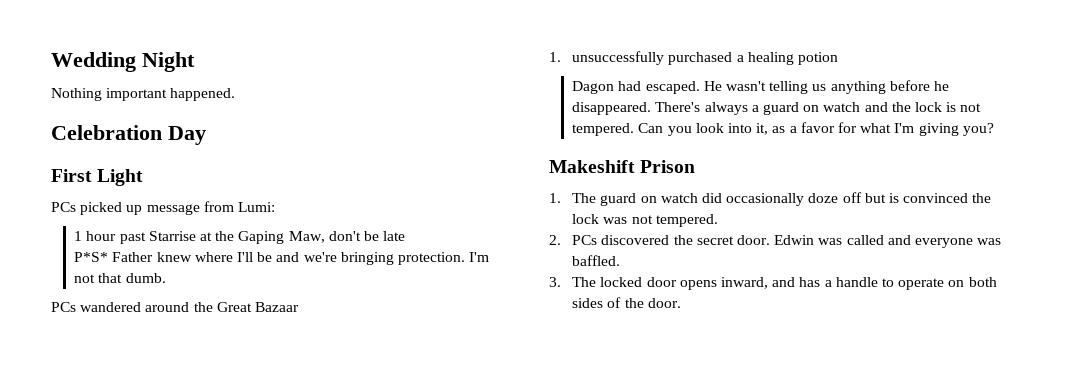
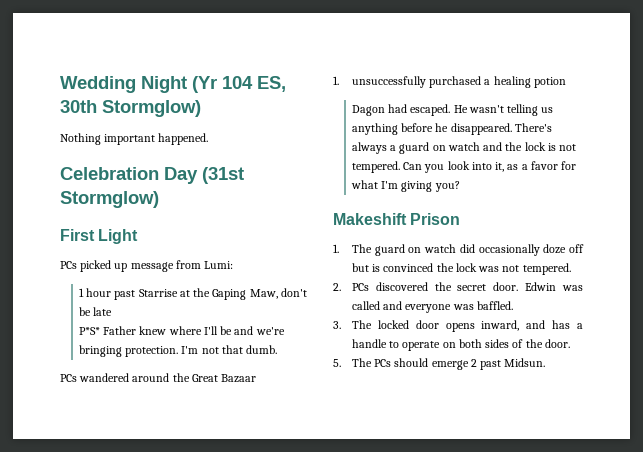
- Wedding Night
+ Wedding Night (Yr 104 ES, 30th Stormglow)
- Celebration Day
+ Celebration Day (31st Stormglow)
+ 5. The PCs should emerge 2 past Midsun.

